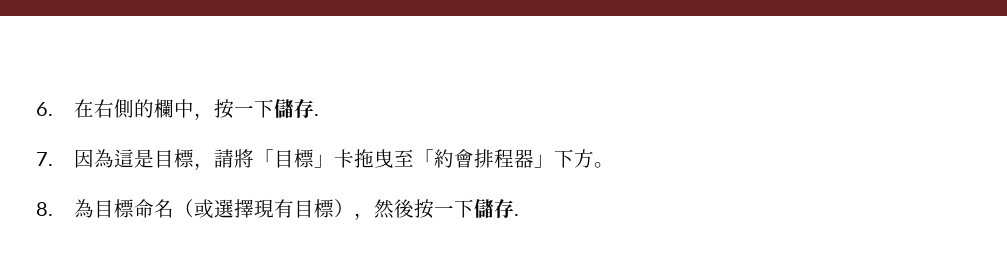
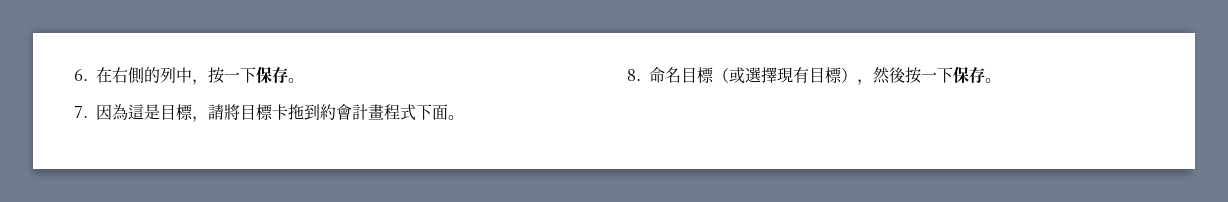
- 6.在右側的欄中，按一下儲存.
+ 6.在右側的列中，按一下保存。
- 7.因為這是目標，請將「目標」卡拖曳至「約會排程器」下方。
+ 7.因為這是目標，請將目標卡拖到約會計畫程式下面。
- 8.為目標命名（或選擇現有目標），然後按一下儲存.
+ 8.命名目標（或選擇現有目標），然後按一下保存。

